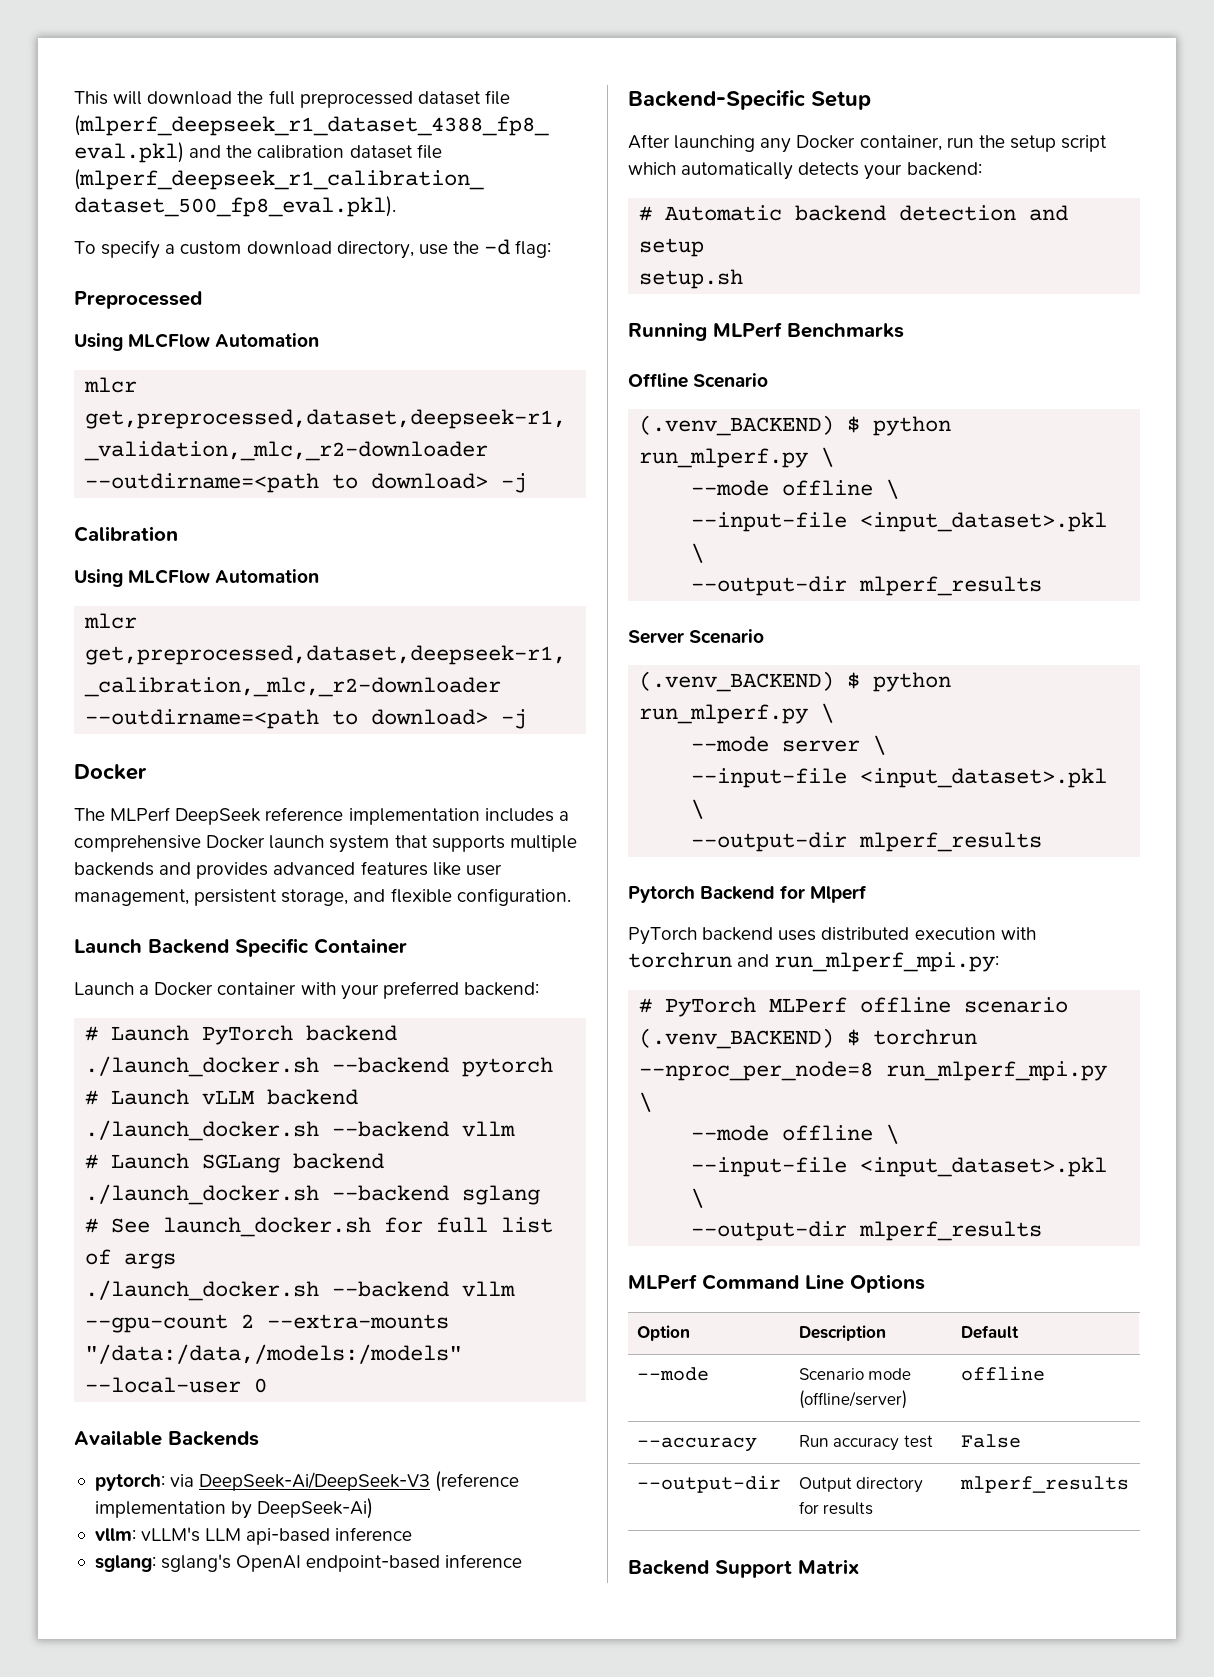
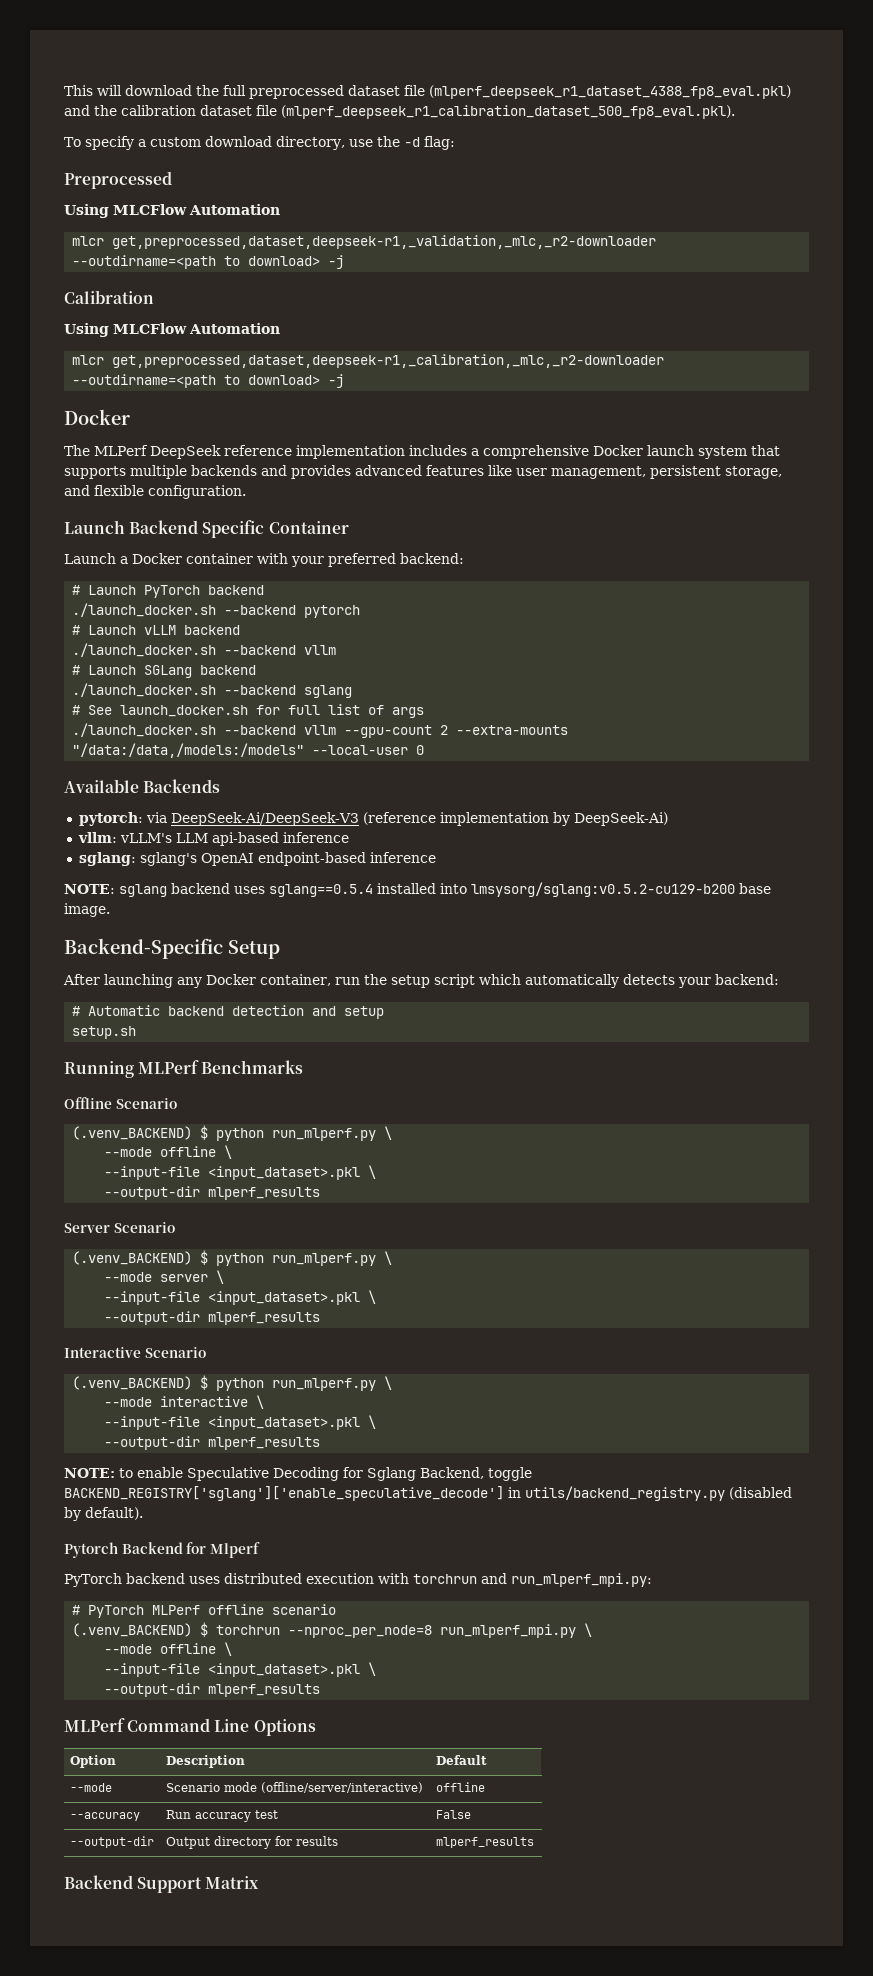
+ NOTE: sglang backend uses sglang==0.5.4 installed into lmsysorg/sglang:v0.5.2-cu129-b200 base image.
+ Interactive Scenario
+ (.venv_BACKEND) $ python run_mlperf.py \
+ --mode interactive \
+ --input-file <input_dataset>.pkl \
+ --output-dir mlperf_results
+ NOTE: to enable Speculative Decoding for Sglang Backend, toggle BACKEND_REGISTRY['sglang']['enable_speculative_decode'] in utils/backend_registry.py (disabled by default).
- --mode | Scenario mode (offline/server) | offline
+ --mode | Scenario mode (offline/server/interactive) | offline

